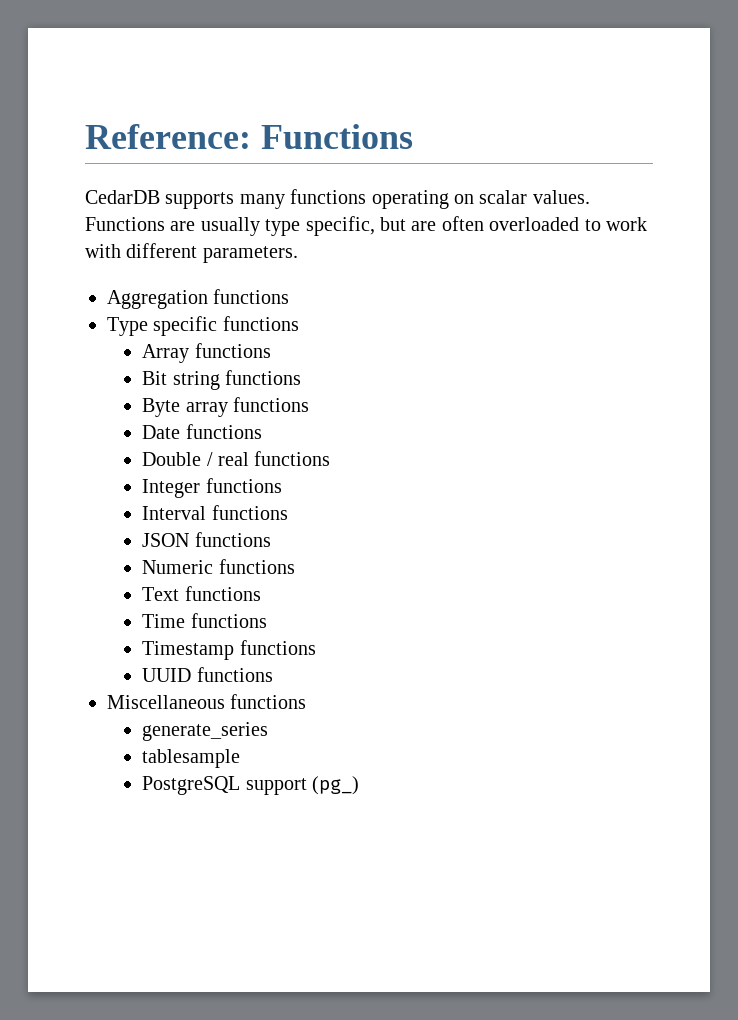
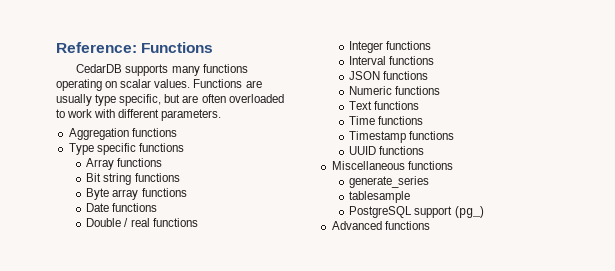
+ Advanced functions

